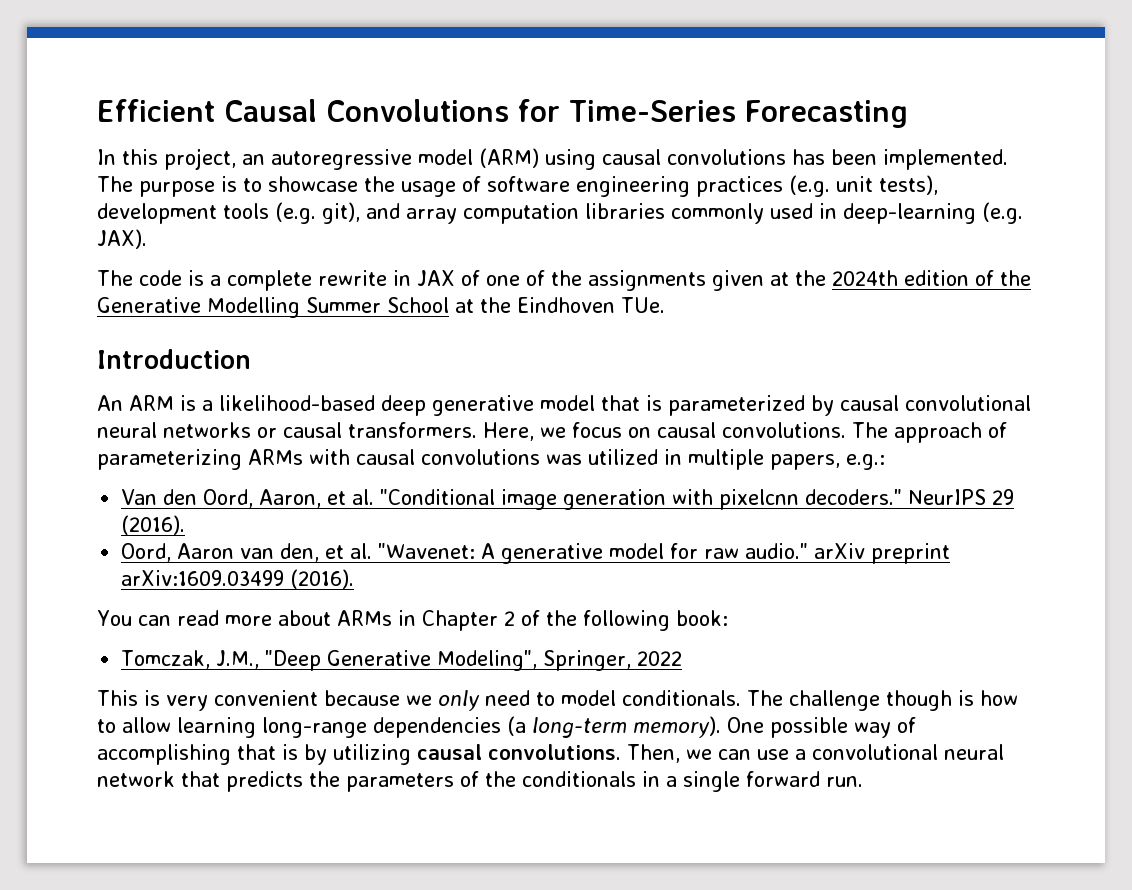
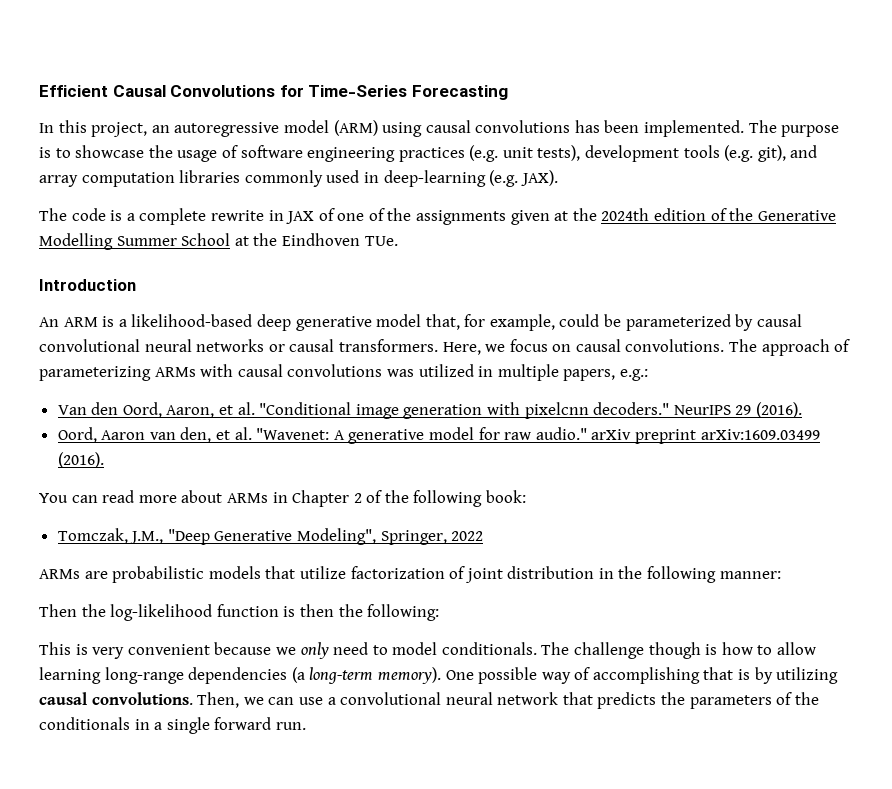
- An ARM is a likelihood-based deep generative model that is parameterized by causal convolutional neural networks or causal transformers.
+ An ARM is a likelihood-based deep generative model that, for example, could be parameterized by causal convolutional neural networks or causal transformers.
+ ARMs are probabilistic models that utilize factorization of joint distribution in the following manner:
+ Then the log-likelihood function is then the following:

